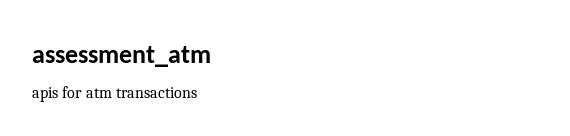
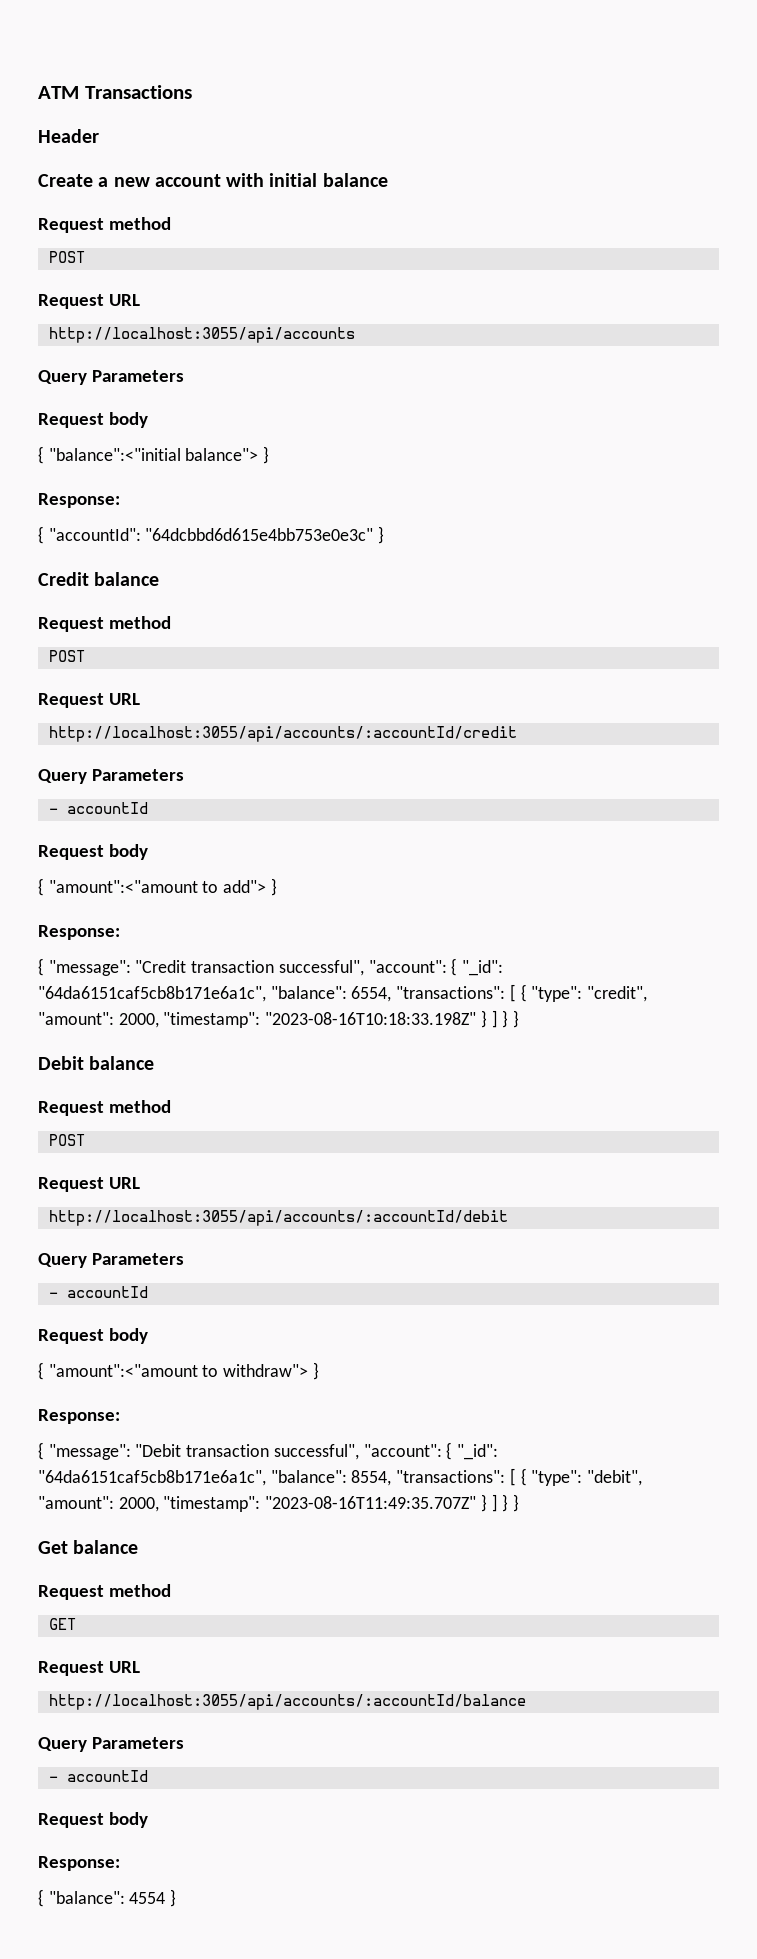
- assessment_atm
- apis for atm transactions
+ ATM Transactions
+ Header
+ Create a new account with initial balance
+ Request method
+ POST
+ Request URL
+ http://localhost:3055/api/accounts
+ Query Parameters
+ Request body
+ { "balance":<"initial balance"> }
+ Response:
+ { "accountId": "64dcbbd6d615e4bb753e0e3c" }
+ Credit balance
+ Request method
+ POST
+ Request URL
+ http://localhost:3055/api/accounts/:accountId/credit
+ Query Parameters
+ - accountId
+ Request body
+ { "amount":<"amount to add"> }
+ Response:
+ { "message": "Credit transaction successful", "account": { "_id": "64da6151caf5cb8b171e6a1c", "balance": 6554, "transactions": [ { "type": "credit", "amount": 2000, "timestamp": "2023-08-16T10:18:33.198Z" } ] } }
+ Debit balance
+ Request method
+ POST
+ Request URL
+ http://localhost:3055/api/accounts/:accountId/debit
+ Query Parameters
+ - accountId
+ Request body
+ { "amount":<"amount to withdraw"> }
+ Response:
+ { "message": "Debit transaction successful", "account": { "_id": "64da6151caf5cb8b171e6a1c", "balance": 8554, "transactions": [ { "type": "debit", "amount": 2000, "timestamp": "2023-08-16T11:49:35.707Z" } ] } }
+ Get balance
+ Request method
+ GET
+ Request URL
+ http://localhost:3055/api/accounts/:accountId/balance
+ Query Parameters
+ - accountId
+ Request body
+ Response:
+ { "balance": 4554 }

